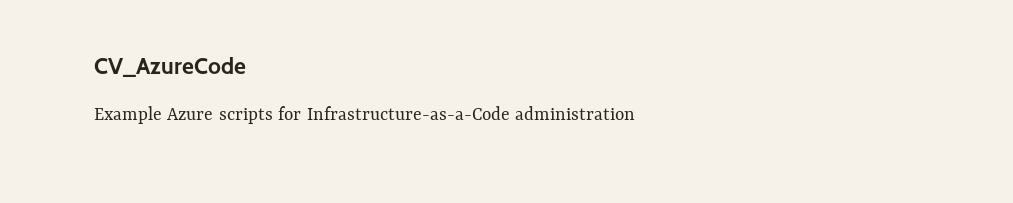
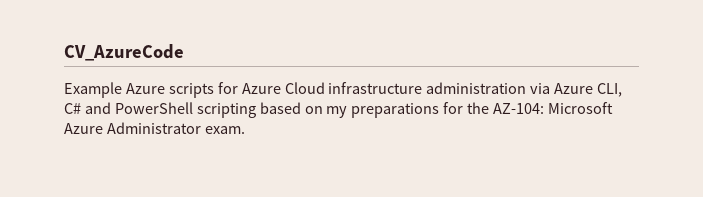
- Example Azure scripts for Infrastructure-as-a-Code administration
+ Example Azure scripts for Azure Cloud infrastructure administration via Azure CLI, C# and PowerShell scripting based on my preparations for the AZ-104: Microsoft Azure Administrator exam.

